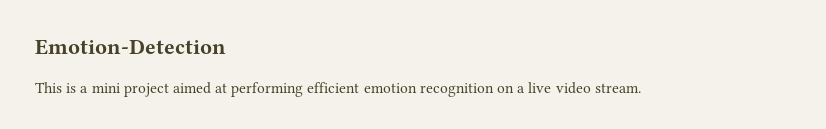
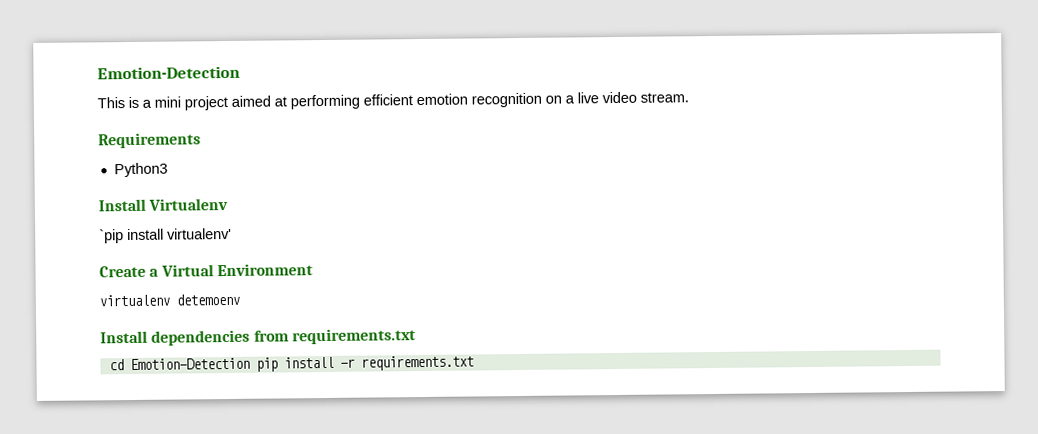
+ Requirements
+ Python3
+ Install Virtualenv
+ `pip install virtualenv'
+ Create a Virtual Environment
+ virtualenv detemoenv
+ Install dependencies from requirements.txt
+ cd Emotion-Detection pip install -r requirements.txt

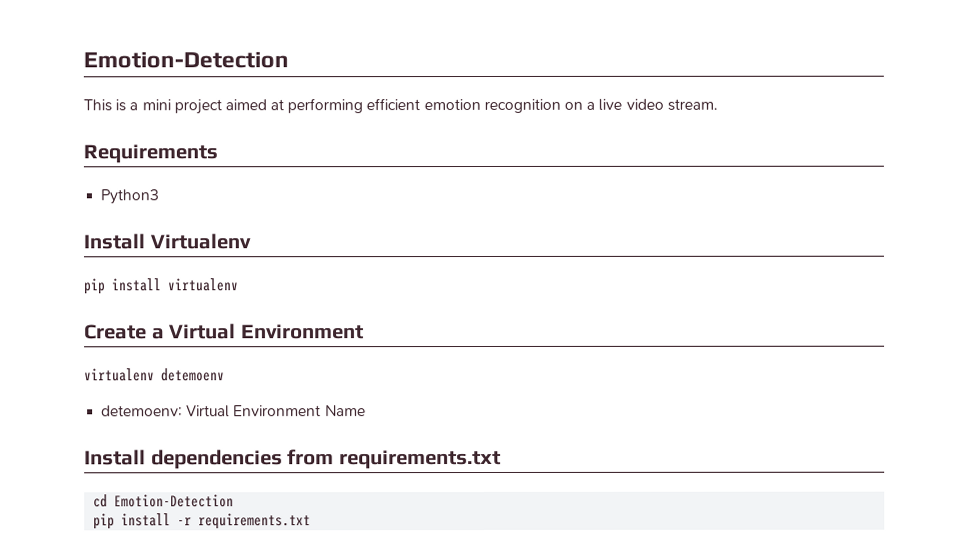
- `pip install virtualenv'
+ pip install virtualenv
+ detemoenv: Virtual Environment Name
- cd Emotion-Detection pip install -r requirements.txt
+ cd Emotion-Detection
+ pip install -r requirements.txt

